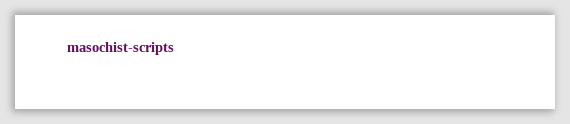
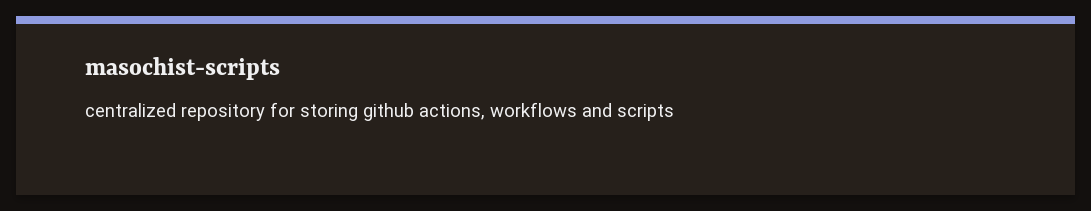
+ centralized repository for storing github actions, workflows and scripts

